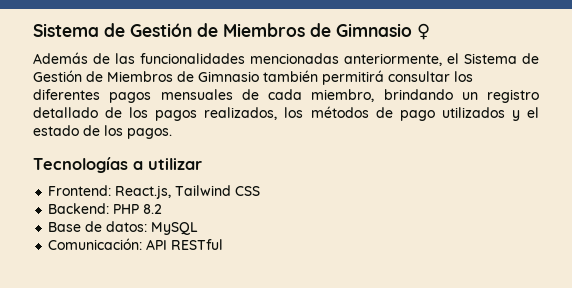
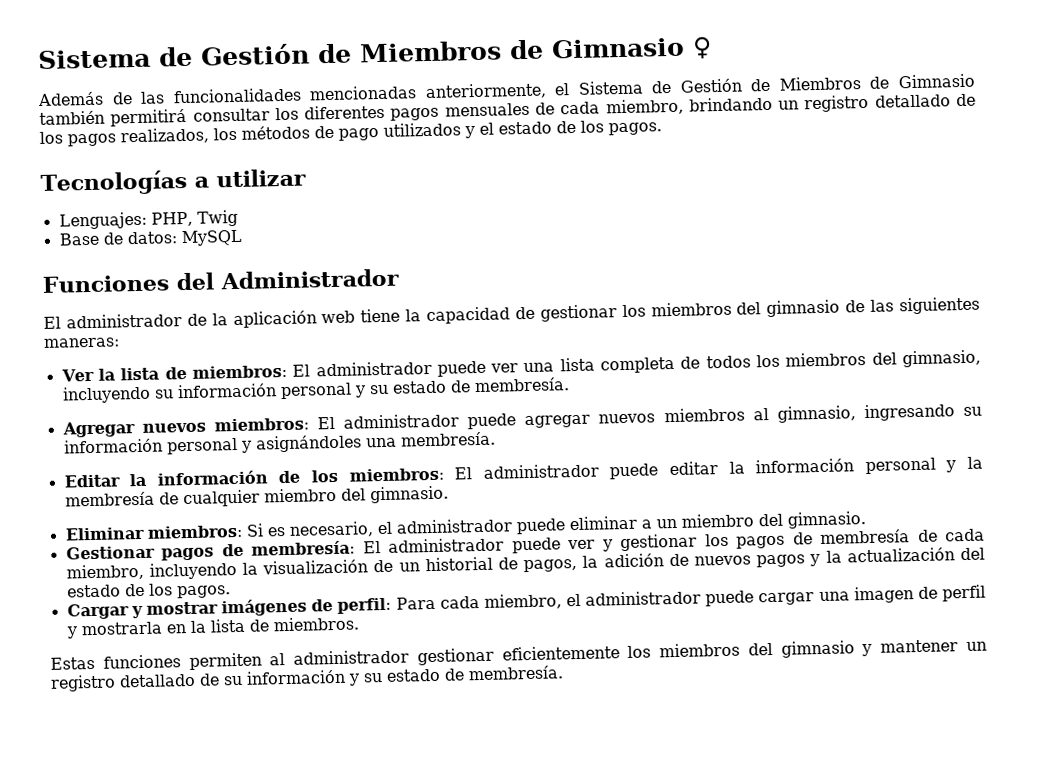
- Frontend: React.js, Tailwind CSS
- Backend: PHP 8.2
+ Lenguajes: PHP, Twig
  Base de datos: MySQL
- Comunicación: API RESTful
+ Funciones del Administrador
+ El administrador de la aplicación web tiene la capacidad de gestionar los miembros del gimnasio de las siguientes maneras:
+ Ver la lista de miembros: El administrador puede ver una lista completa de todos los miembros del gimnasio, incluyendo su información personal y su estado de membresía.
+ Agregar nuevos miembros: El administrador puede agregar nuevos miembros al gimnasio, ingresando su información personal y asignándoles una membresía.
+ Editar la información de los miembros: El administrador puede editar la información personal y la membresía de cualquier miembro del gimnasio.
+ Eliminar miembros: Si es necesario, el administrador puede eliminar a un miembro del gimnasio.
+ Gestionar pagos de membresía: El administrador puede ver y gestionar los pagos de membresía de cada miembro, incluyendo la visualización de un historial de pagos, la adición de nuevos pagos y la actualización del estado de los pagos.
+ Cargar y mostrar imágenes de perfil: Para cada miembro, el administrador puede cargar una imagen de perfil y mostrarla en la lista de miembros.
+ Estas funciones permiten al administrador gestionar eficientemente los miembros del gimnasio y mantener un registro detallado de su información y su estado de membresía.

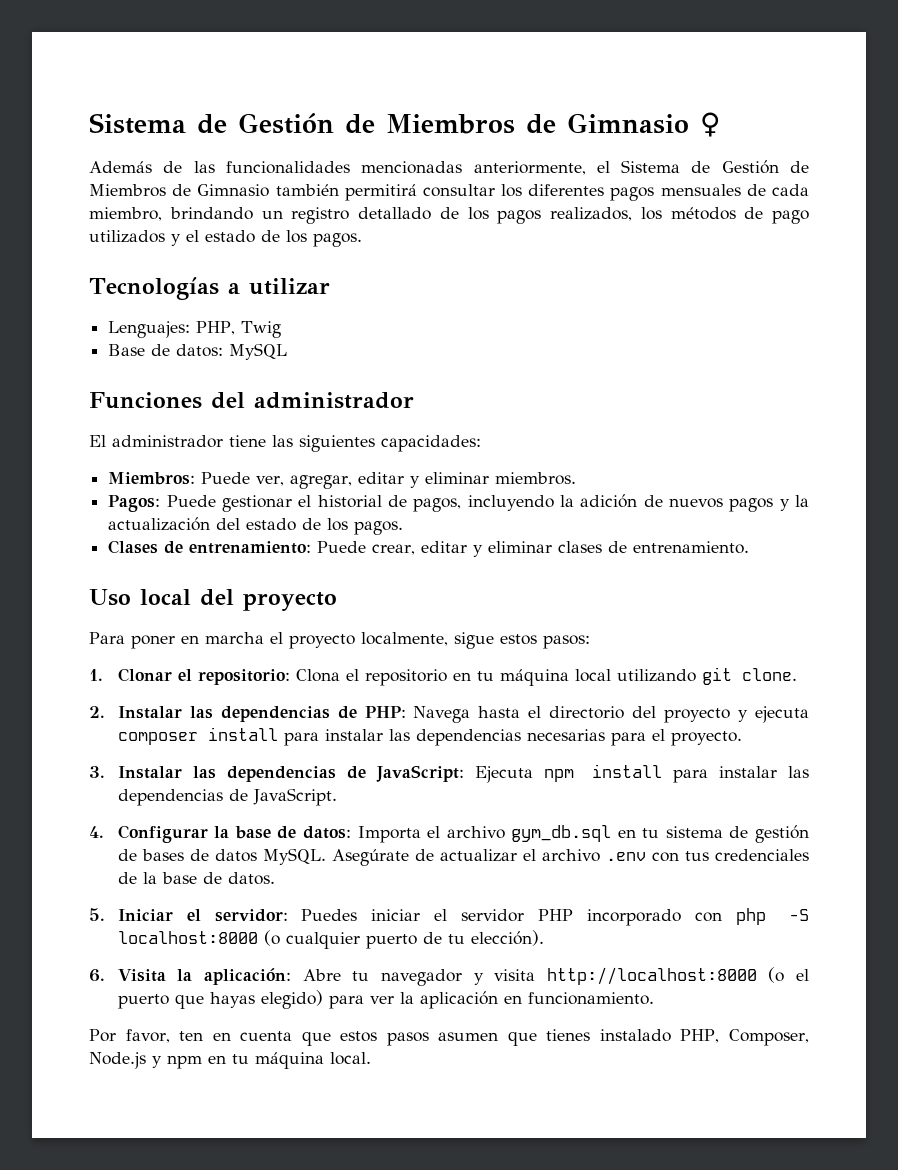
- Funciones del Administrador
- El administrador de la aplicación web tiene la capacidad de gestionar los miembros del gimnasio de las siguientes maneras:
- Ver la lista de miembros: El administrador puede ver una lista completa de todos los miembros del gimnasio, incluyendo su información personal y su estado de membresía.
- Agregar nuevos miembros: El administrador puede agregar nuevos miembros al gimnasio, ingresando su información personal y asignándoles una membresía.
- Editar la información de los miembros: El administrador puede editar la información personal y la membresía de cualquier miembro del gimnasio.
- Eliminar miembros: Si es necesario, el administrador puede eliminar a un miembro del gimnasio.
- Gestionar pagos de membresía: El administrador puede ver y gestionar los pagos de membresía de cada miembro, incluyendo la visualización de un historial de pagos, la adición de nuevos pagos y la actualización del estado de los pagos.
+ Funciones del administrador
+ El administrador tiene las siguientes capacidades:
+ Miembros: Puede ver, agregar, editar y eliminar miembros.
+ Pagos: Puede gestionar el historial de pagos, incluyendo la adición de nuevos pagos y la actualización del estado de los pagos.
- Cargar y mostrar imágenes de perfil: Para cada miembro, el administrador puede cargar una imagen de perfil y mostrarla en la lista de miembros.
- Estas funciones permiten al administrador gestionar eficientemente los miembros del gimnasio y mantener un registro detallado de su información y su estado de membresía.
+ Clases de entrenamiento: Puede crear, editar y eliminar clases de entrenamiento.
+ Uso local del proyecto
+ Para poner en marcha el proyecto localmente, sigue estos pasos:
+ 1. Clonar el repositorio: Clona el repositorio en tu máquina local utilizando git clone.
+ 2. Instalar las dependencias de PHP: Navega hasta el directorio del proyecto y ejecuta composer install para instalar las dependencias necesarias para el proyecto.
+ 3. Instalar las dependencias de JavaScript: Ejecuta npm install para instalar las dependencias de JavaScript.
+ 4. Configurar la base de datos: Importa el archivo gym_db.sql en tu sistema de gestión de bases de datos MySQL. Asegúrate de actualizar el archivo .env con tus credenciales de la base de datos.
+ 5. Iniciar el servidor: Puedes iniciar el servidor PHP incorporado con php -S localhost:8000 (o cualquier puerto de tu elección).
+ 6. Visita la aplicación: Abre tu navegador y visita http://localhost:8000 (o el puerto que hayas elegido) para ver la aplicación en funcionamiento.
+ Por favor, ten en cuenta que estos pasos asumen que tienes instalado PHP, Composer, Node.js y npm en tu máquina local.

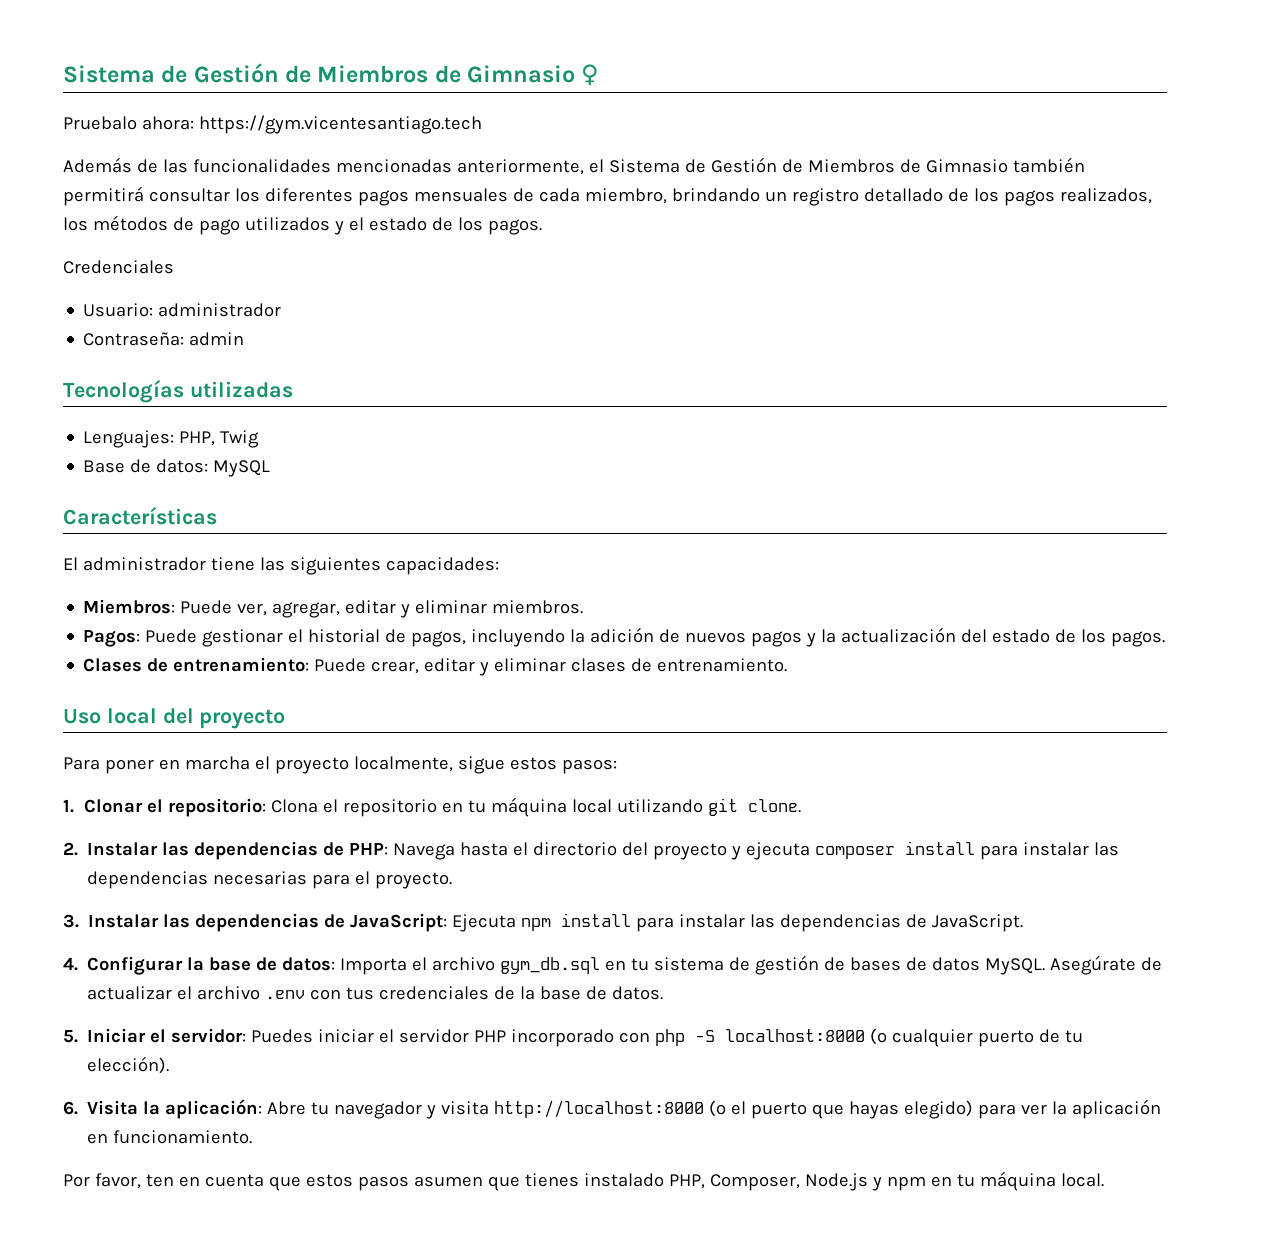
+ Pruebalo ahora: https://gym.vicentesantiago.tech
+ Credenciales
+ Usuario: administrador
+ Contraseña: admin
- Tecnologías a utilizar
+ Tecnologías utilizadas
- Funciones del administrador
+ Características

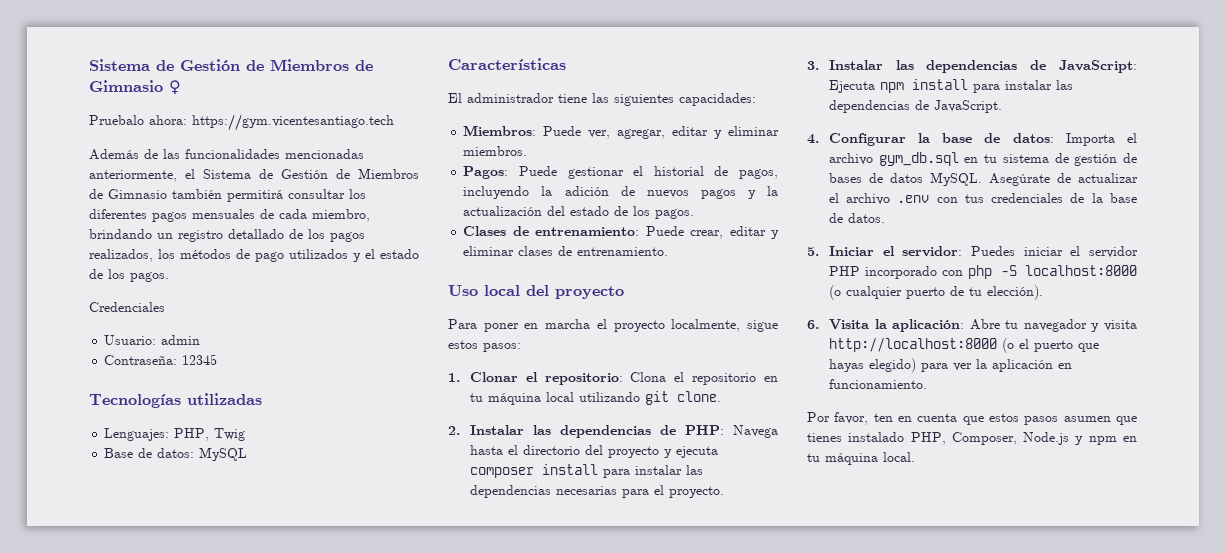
- Usuario: administrador
+ Usuario: admin
- Contraseña: admin
+ Contraseña: 12345

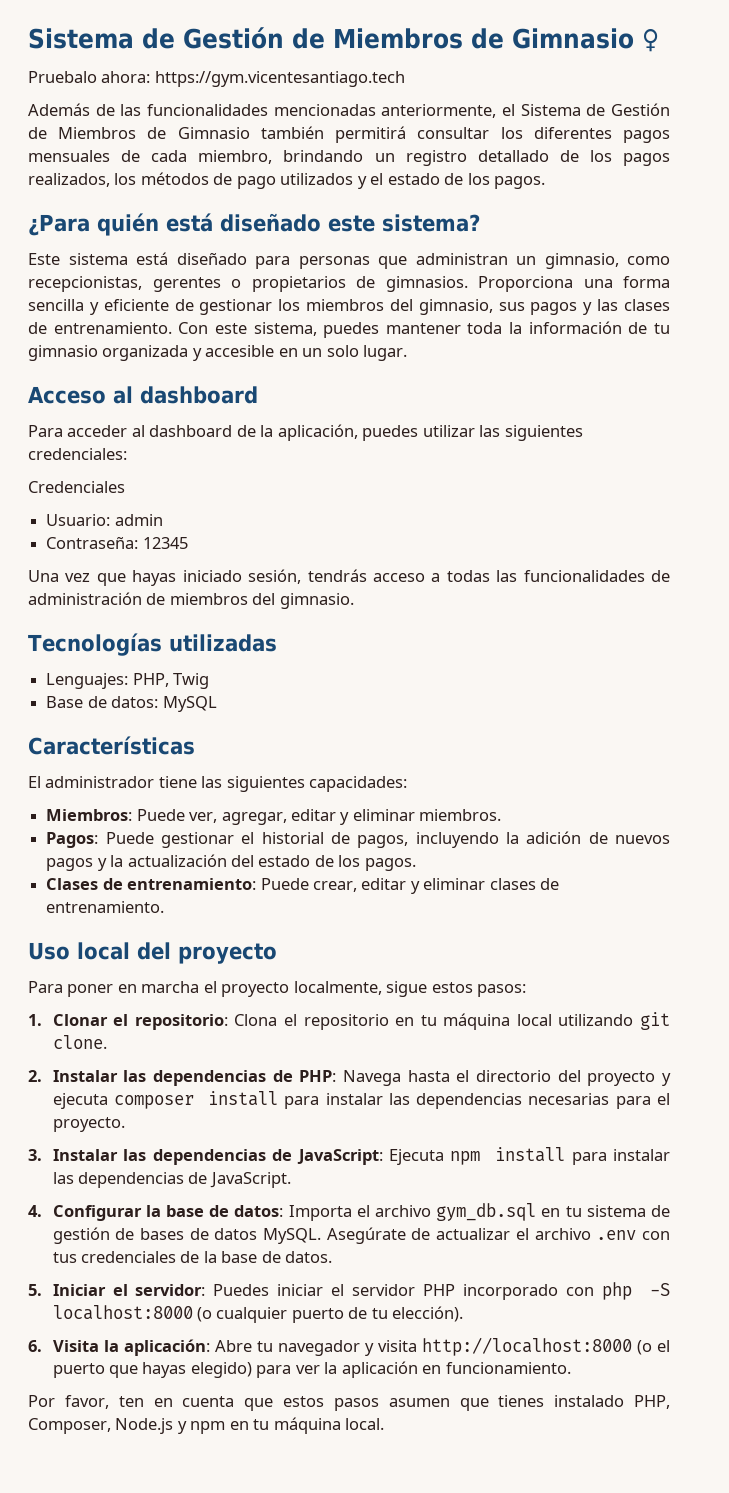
+ ¿Para quién está diseñado este sistema?
+ Este sistema está diseñado para personas que administran un gimnasio, como recepcionistas, gerentes o propietarios de gimnasios. Proporciona una forma sencilla y eficiente de gestionar los miembros del gimnasio, sus pagos y las clases de entrenamiento. Con este sistema, puedes mantener toda la información de tu gimnasio organizada y accesible en un solo lugar.
+ Acceso al dashboard
+ Para acceder al dashboard de la aplicación, puedes utilizar las siguientes credenciales:
+ Una vez que hayas iniciado sesión, tendrás acceso a todas las funcionalidades de administración de miembros del gimnasio.

